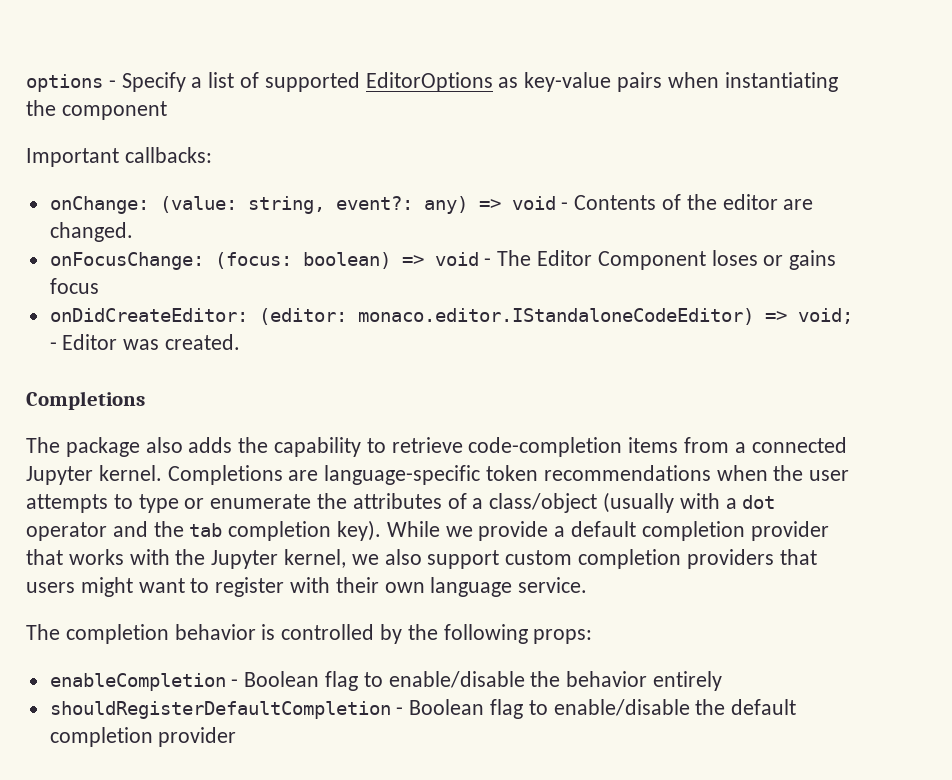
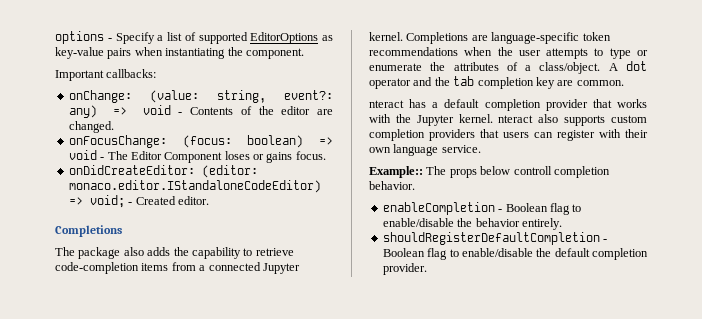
- options - Specify a list of supported EditorOptions as key-value pairs when instantiating the component
+ options - Specify a list of supported EditorOptions as key-value pairs when instantiating the component.
- onFocusChange: (focus: boolean) => void - The Editor Component loses or gains focus
+ onFocusChange: (focus: boolean) => void - The Editor Component loses or gains focus.
- onDidCreateEditor: (editor: monaco.editor.IStandaloneCodeEditor) => void; - Editor was created.
+ onDidCreateEditor: (editor: monaco.editor.IStandaloneCodeEditor) => void; - Created editor.
- Completions are language-specific token recommendations when the user attempts to type or enumerate the attributes of a class/object (usually with a dot operator and the tab completion key). While we provide a default completion provider that works with the Jupyter kernel, we also support custom completion providers that users might want to register with their own language service.
+ Completions are language-specific token recommendations when the user attempts to type or enumerate the attributes of a class/object. A dot operator and the tab completion key are common.
+ nteract has a default completion provider that works with the Jupyter kernel. nteract also supports custom completion providers that users can register with their own language service.
- The completion behavior is controlled by the following props:
+ Example:: The props below controll completion behavior.
- enableCompletion - Boolean flag to enable/disable the behavior entirely
+ enableCompletion - Boolean flag to enable/disable the behavior entirely.
- shouldRegisterDefaultCompletion - Boolean flag to enable/disable the default completion provider
+ shouldRegisterDefaultCompletion - Boolean flag to enable/disable the default completion provider.

